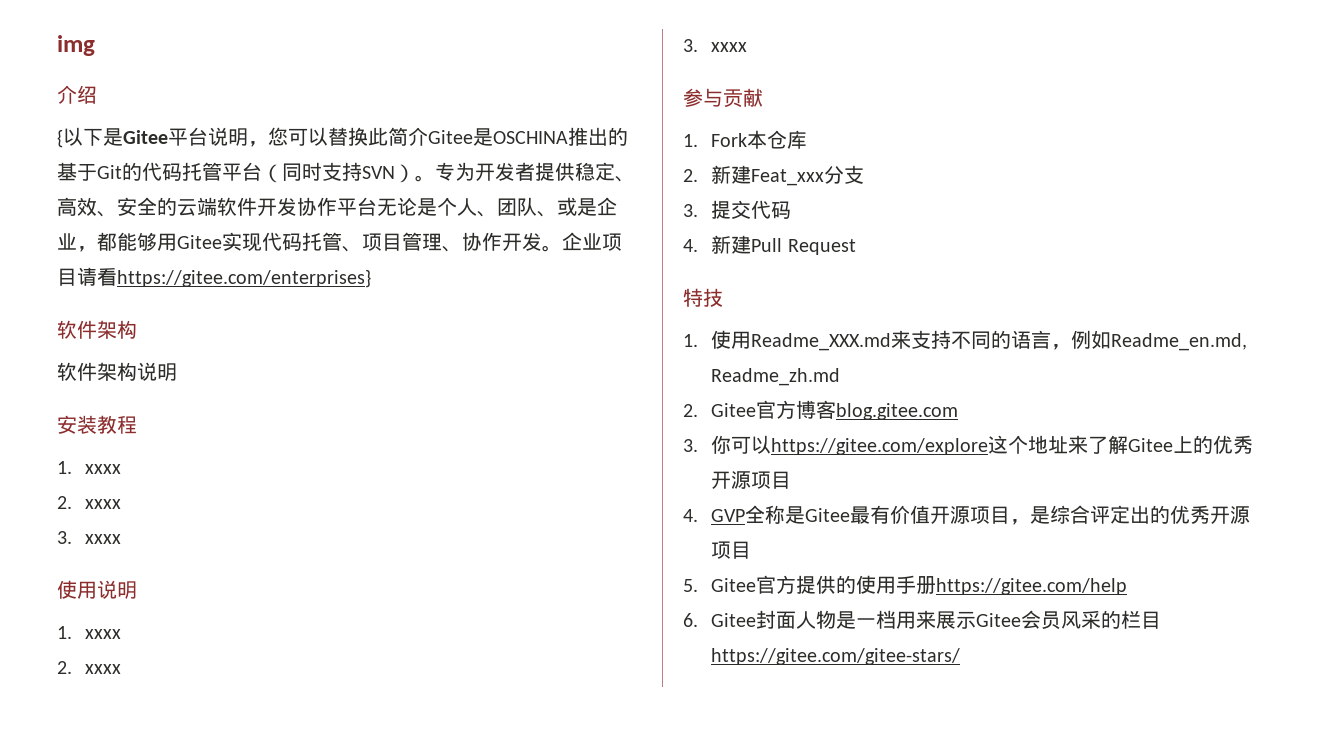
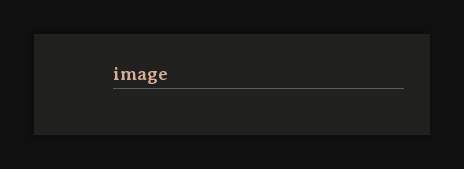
- img
- 介绍
- {以下是Gitee平台说明，您可以替换此简介Gitee是OSCHINA推出的基于Git的代码托管平台（同时支持SVN）。专为开发者提供稳定、高效、安全的云端软件开发协作平台无论是个人、团队、或是企业，都能够用Gitee实现代码托管、项目管理、协作开发。企业项目请看https://gitee.com/enterprises}
- 软件架构
- 软件架构说明
- 安装教程
- 1. xxxx
- 2. xxxx
- 3. xxxx
- 使用说明
- 1. xxxx
- 2. xxxx
- 3. xxxx
- 参与贡献
- 1. Fork本仓库
- 2.新建Feat_xxx分支
- 3.提交代码
- 4.新建Pull Request
- 特技
- 1.使用Readme_XXX.md来支持不同的语言，例如Readme_en.md, Readme_zh.md
- 2. Gitee官方博客blog.gitee.com
- 3.你可以https://gitee.com/explore这个地址来了解Gitee上的优秀开源项目
- 4. GVP全称是Gitee最有价值开源项目，是综合评定出的优秀开源项目
- 5. Gitee官方提供的使用手册https://gitee.com/help
- 6. Gitee封面人物是一档用来展示Gitee会员风采的栏目https://gitee.com/gitee-stars/
+ image

